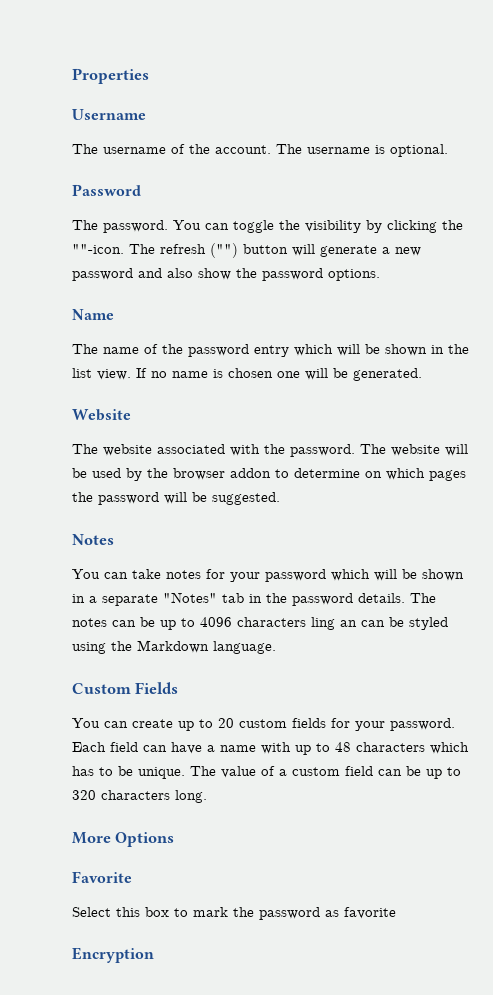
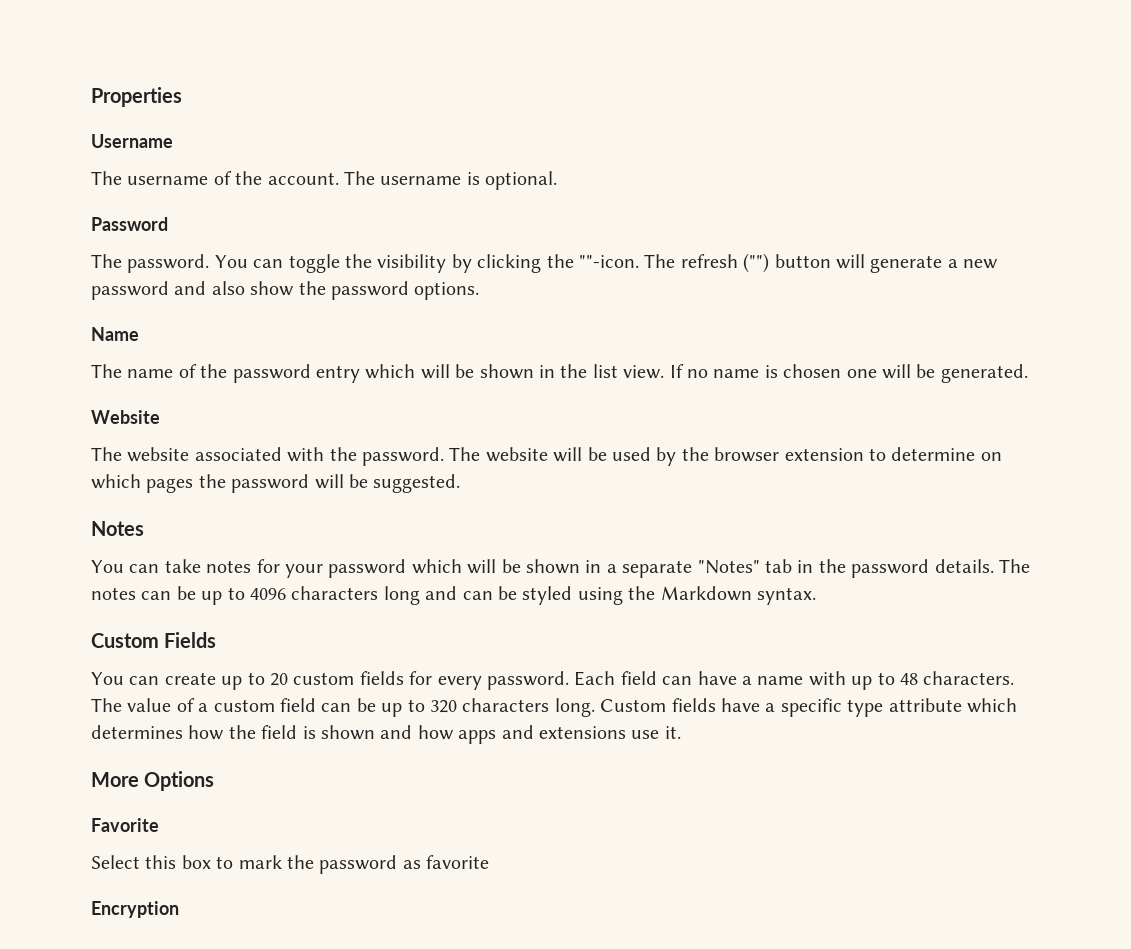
- The website will be used by the browser addon to determine on which pages the password will be suggested.
+ The website will be used by the browser extension to determine on which pages the password will be suggested.
- The notes can be up to 4096 characters ling an can be styled using the Markdown language.
+ The notes can be up to 4096 characters long and can be styled using the Markdown syntax.
- You can create up to 20 custom fields for your password.
+ You can create up to 20 custom fields for every password.
- Each field can have a name with up to 48 characters which has to be unique.
+ Each field can have a name with up to 48 characters.
+ Custom fields have a specific type attribute which determines how the field is shown and how apps and extensions use it.

